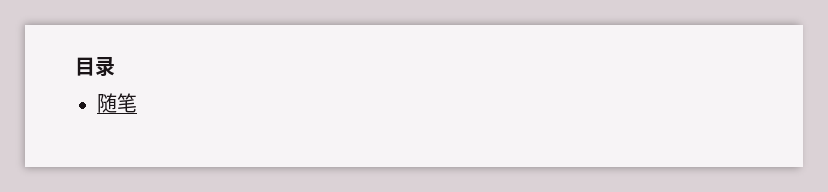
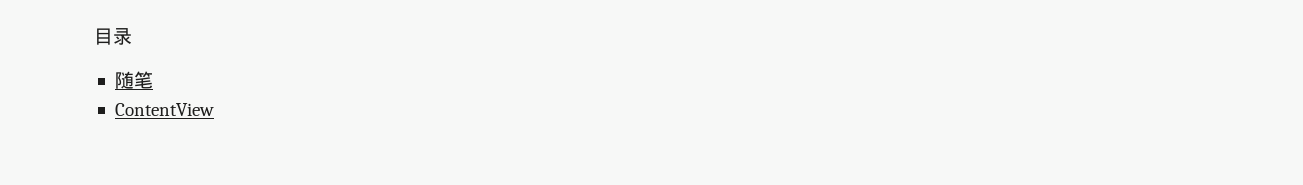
+ ContentView

